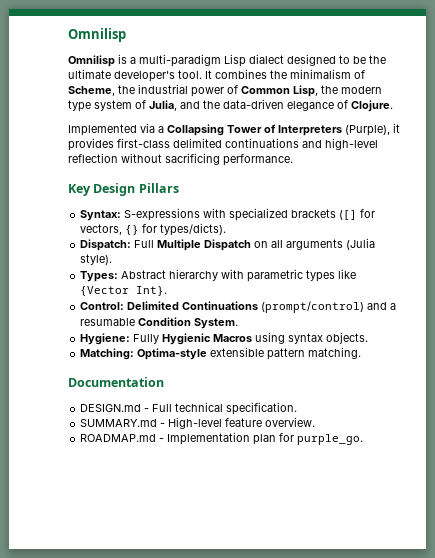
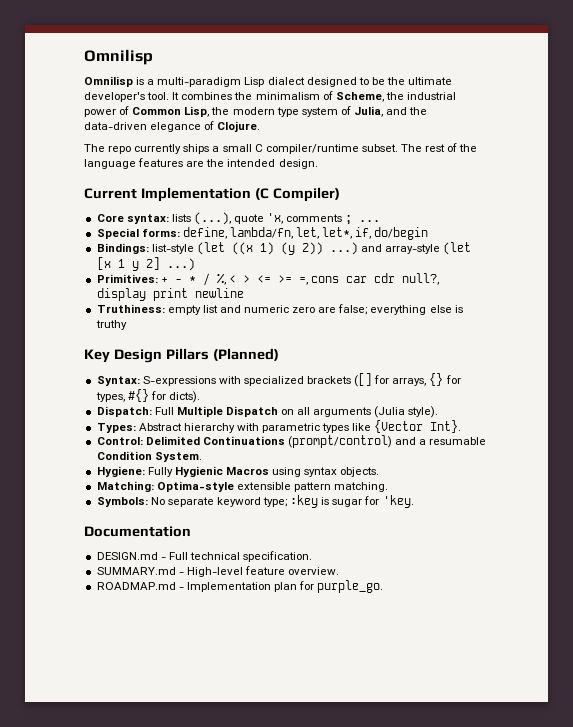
- Implemented via a Collapsing Tower of Interpreters (Purple), it provides first-class delimited continuations and high-level reflection without sacrificing performance.
+ The repo currently ships a small C compiler/runtime subset. The rest of the language features are the intended design.
+ Current Implementation (C Compiler)
+ Core syntax: lists (...), quote 'x, comments ; ...
+ Special forms: define, lambda/fn, let, let*, if, do/begin
+ Bindings: list-style (let ((x 1) (y 2)) ...) and array-style (let [x 1 y 2] ...)
+ Primitives: + - * / %, < > <= >= =, cons car cdr null?, display print newline
+ Truthiness: empty list and numeric zero are false; everything else is truthy
- Key Design Pillars
+ Key Design Pillars (Planned)
- Syntax: S-expressions with specialized brackets ([] for vectors, {} for types/dicts).
+ Syntax: S-expressions with specialized brackets ([] for arrays, {} for types, #{} for dicts).
+ Symbols: No separate keyword type; :key is sugar for 'key.

